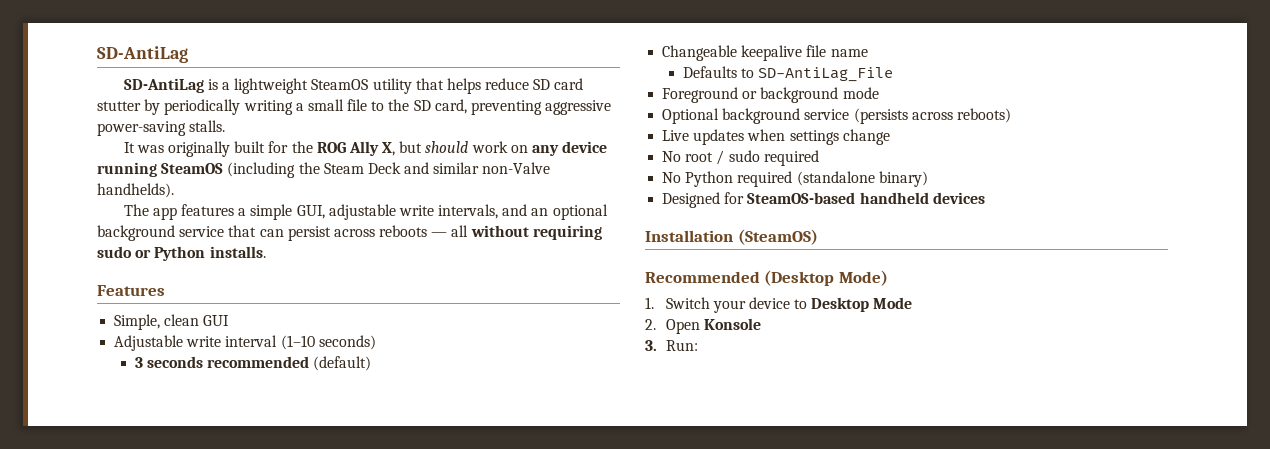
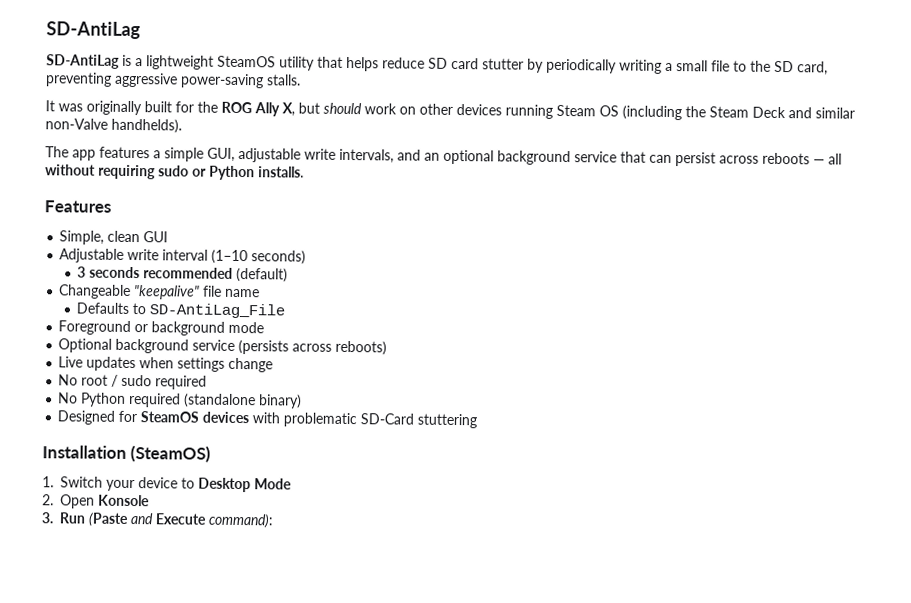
- It was originally built for the ROG Ally X, but should work on any device running SteamOS (including the Steam Deck and similar non-Valve handhelds).
+ It was originally built for the ROG Ally X, but should work on other devices running Steam OS (including the Steam Deck and similar non-Valve handhelds).
- Changeable keepalive file name
+ Changeable "keepalive" file name
- Designed for SteamOS-based handheld devices
+ Designed for SteamOS devices with problematic SD-Card stuttering
- Recommended (Desktop Mode)
- 3. Run:
+ 3. Run (Paste and Execute command):

